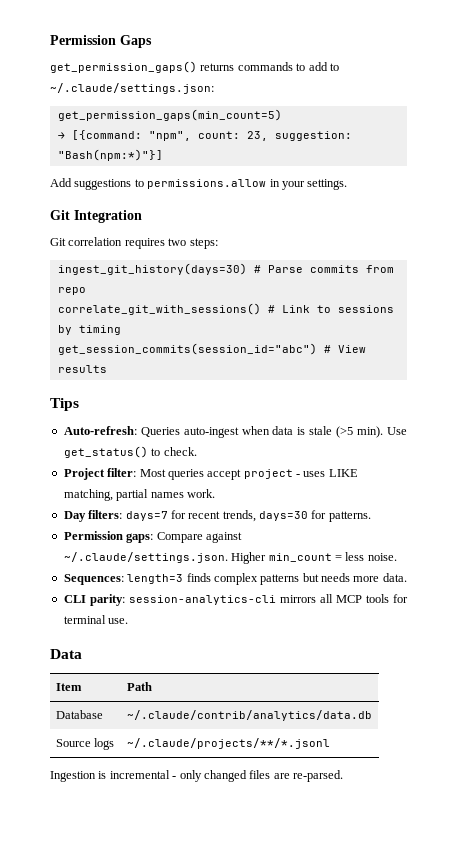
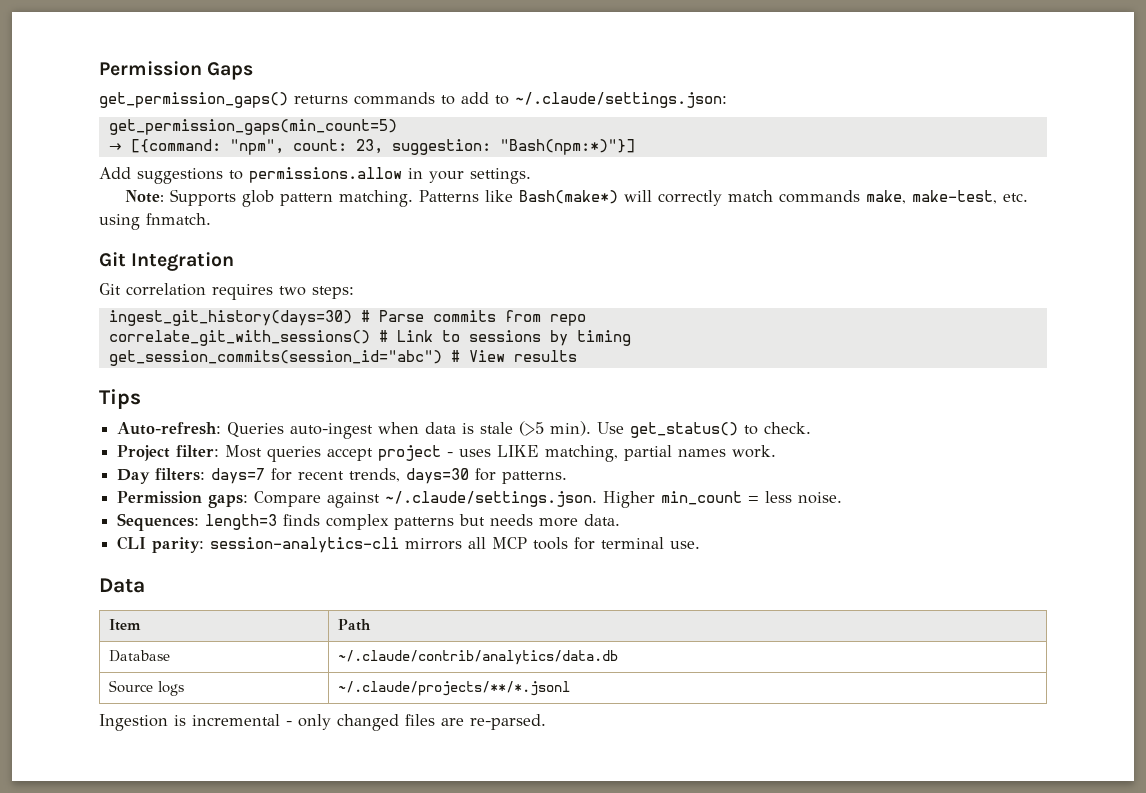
+ Note: Supports glob pattern matching. Patterns like Bash(make*) will correctly match commands make, make-test, etc. using fnmatch.

